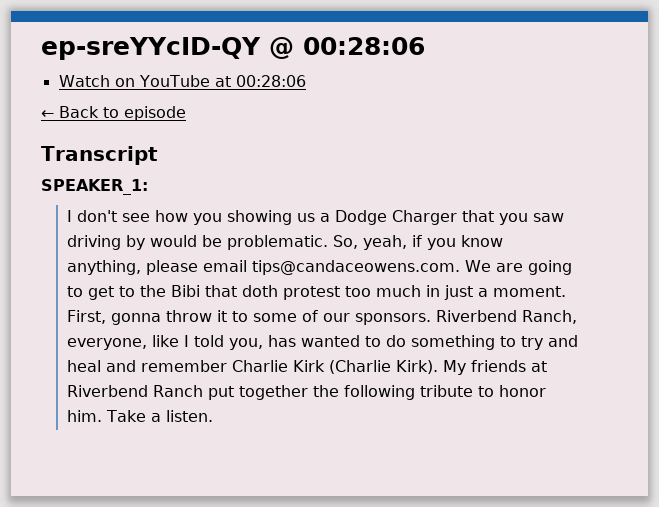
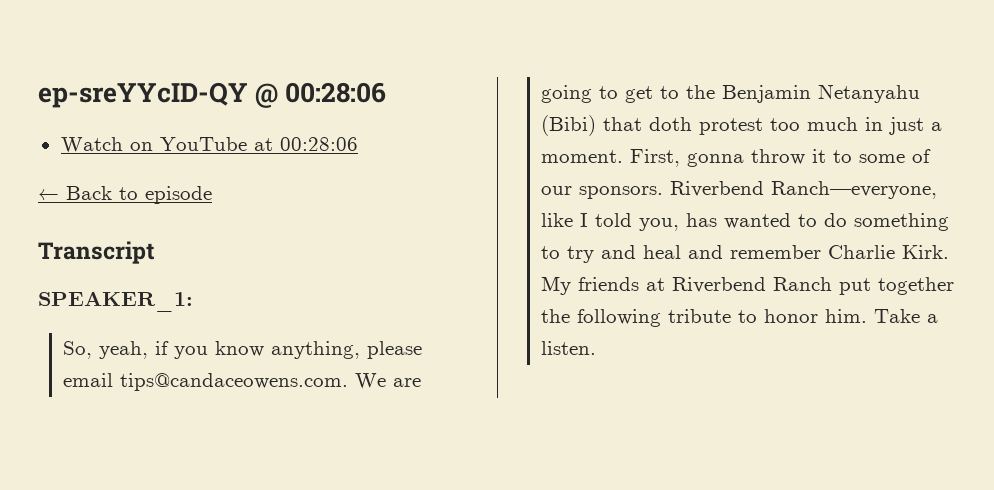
- I don't see how you showing us a Dodge Charger that you saw driving by would be problematic. So, yeah, if you know anything, please email tips@candaceowens.com. We are going to get to the Bibi that doth protest too much in just a moment.
+ So, yeah, if you know anything, please email tips@candaceowens.com. We are going to get to the Benjamin Netanyahu (Bibi) that doth protest too much in just a moment.
- Riverbend Ranch, everyone, like I told you, has wanted to do something to try and heal and remember Charlie Kirk (Charlie Kirk).
+ Riverbend Ranch—everyone, like I told you, has wanted to do something to try and heal and remember Charlie Kirk.

